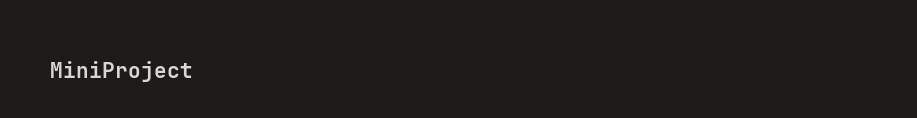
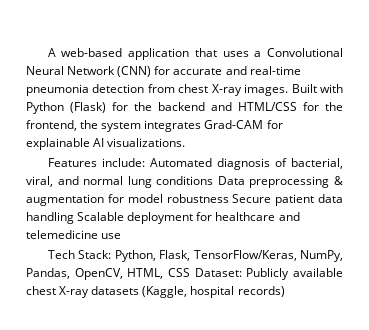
- MiniProject
+ A web-based application that uses a Convolutional Neural Network (CNN) for accurate and real-time pneumonia detection from chest X-ray images. Built with Python (Flask) for the backend and HTML/CSS for the frontend, the system integrates Grad-CAM for explainable AI visualizations.
+ Features include: Automated diagnosis of bacterial, viral, and normal lung conditions Data preprocessing & augmentation for model robustness Secure patient data handling Scalable deployment for healthcare and telemedicine use
+ Tech Stack: Python, Flask, TensorFlow/Keras, NumPy, Pandas, OpenCV, HTML, CSS Dataset: Publicly available chest X-ray datasets (Kaggle, hospital records)

